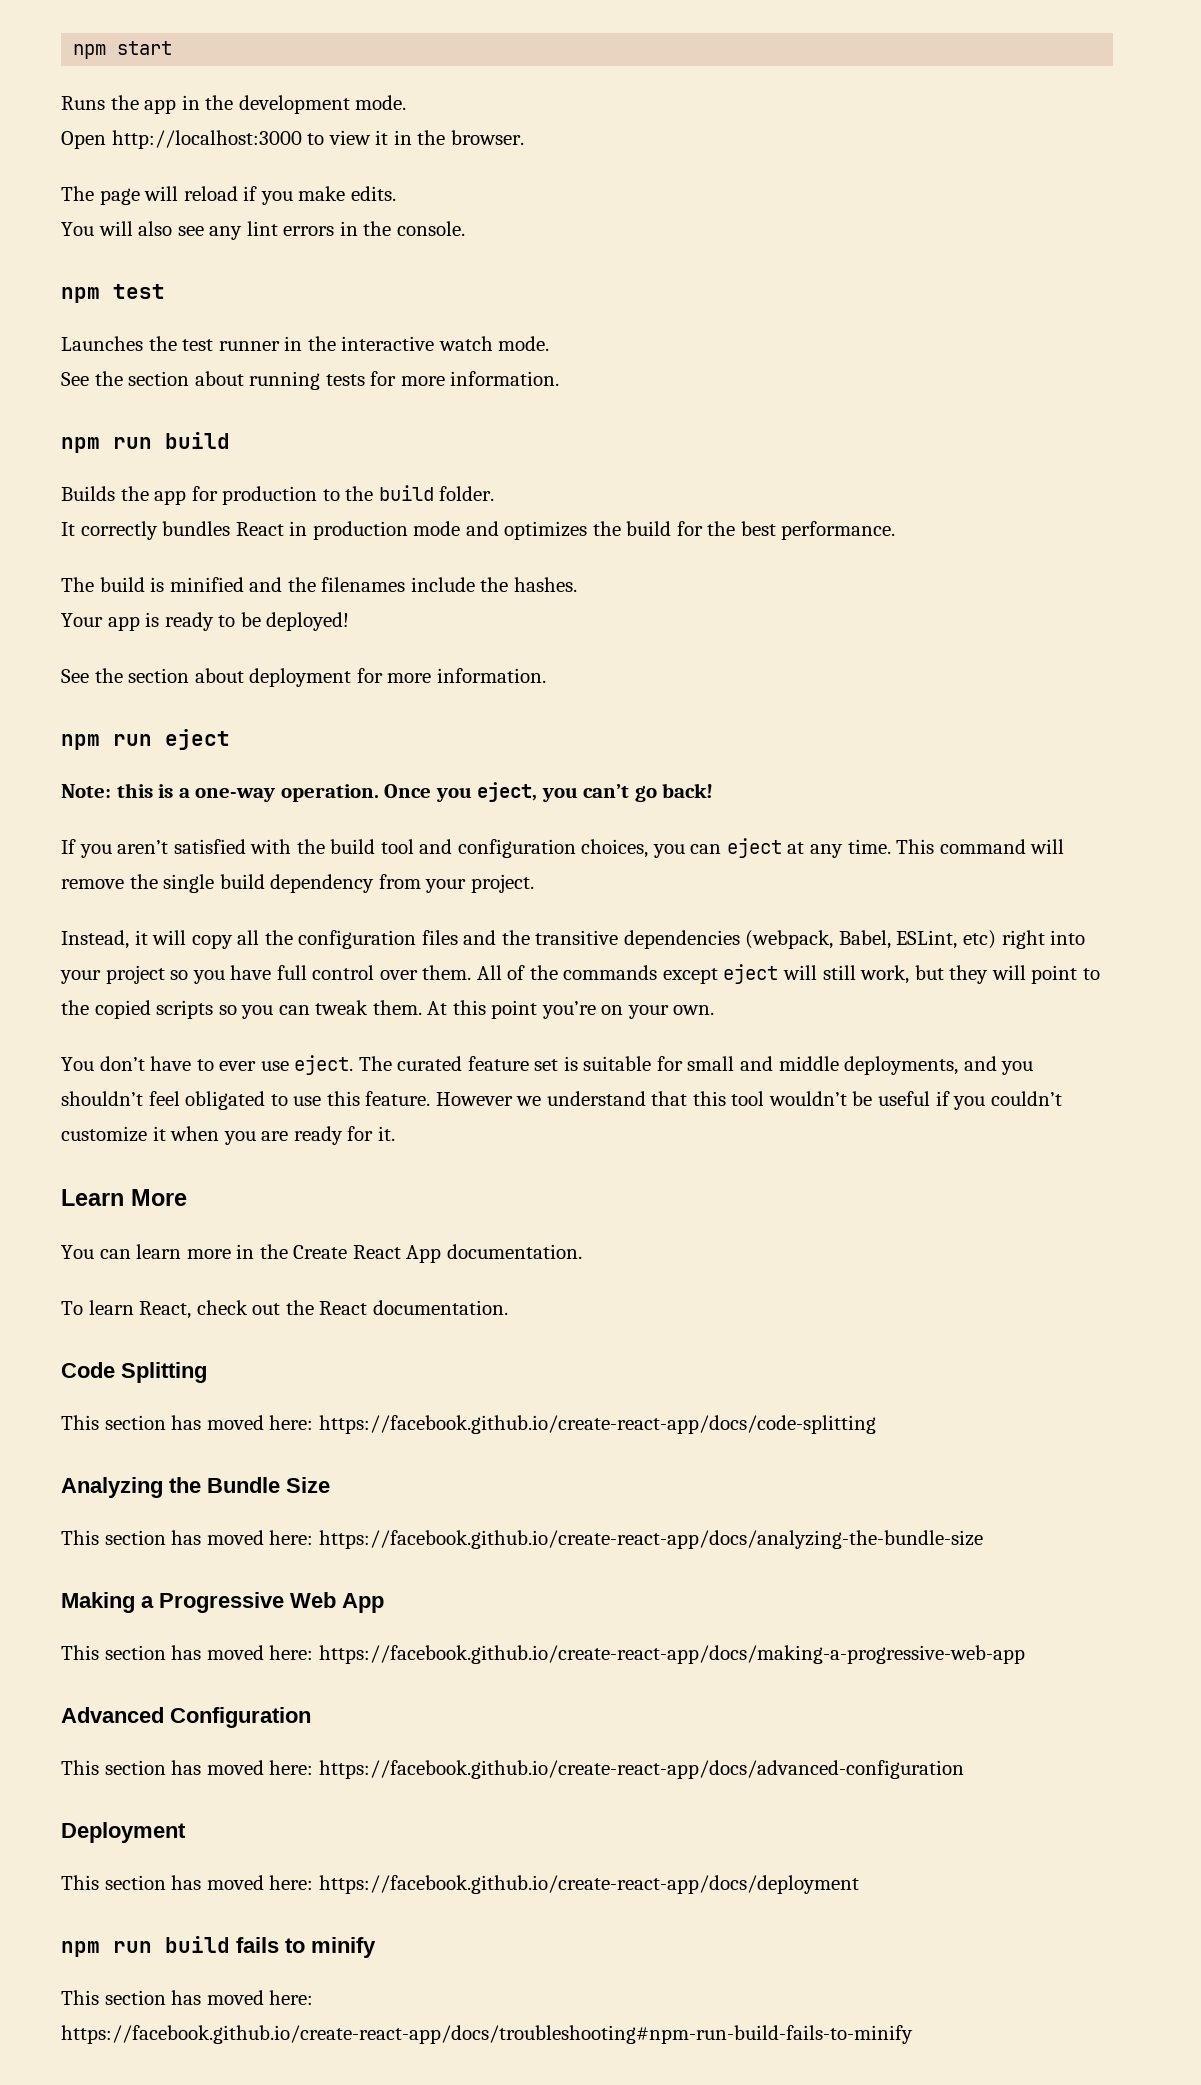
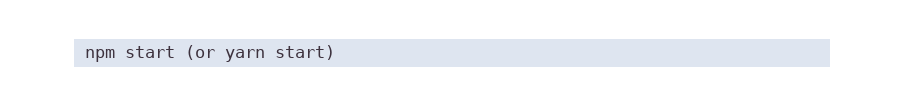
- npm start
- Runs the app in the development mode.
- Open http://localhost:3000 to view it in the browser.
- The page will reload if you make edits.
- You will also see any lint errors in the console.
- npm test
- Launches the test runner in the interactive watch mode.
- See the section about running tests for more information.
- npm run build
- Builds the app for production to the build folder.
- It correctly bundles React in production mode and optimizes the build for the best performance.
- The build is minified and the filenames include the hashes.
- Your app is ready to be deployed!
- See the section about deployment for more information.
- npm run eject
- Note: this is a one-way operation. Once you eject, you can’t go back!
- If you aren’t satisfied with the build tool and configuration choices, you can eject at any time. This command will remove the single build dependency from your project.
- Instead, it will copy all the configuration files and the transitive dependencies (webpack, Babel, ESLint, etc) right into your project so you have full control over them. All of the commands except eject will still work, but they will point to the copied scripts so you can tweak them. At this point you’re on your own.
- You don’t have to ever use eject. The curated feature set is suitable for small and middle deployments, and you shouldn’t feel obligated to use this feature. However we understand that this tool wouldn’t be useful if you couldn’t customize it when you are ready for it.
- Learn More
- You can learn more in the Create React App documentation.
- To learn React, check out the React documentation.
- Code Splitting
- This section has moved here: https://facebook.github.io/create-react-app/docs/code-splitting
- Analyzing the Bundle Size
- This section has moved here: https://facebook.github.io/create-react-app/docs/analyzing-the-bundle-size
- Making a Progressive Web App
- This section has moved here: https://facebook.github.io/create-react-app/docs/making-a-progressive-web-app
- Advanced Configuration
- This section has moved here: https://facebook.github.io/create-react-app/docs/advanced-configuration
- Deployment
- This section has moved here: https://facebook.github.io/create-react-app/docs/deployment
- npm run build fails to minify
- This section has moved here: https://facebook.github.io/create-react-app/docs/troubleshooting#npm-run-build-fails-to-minify
+ npm start (or yarn start)

